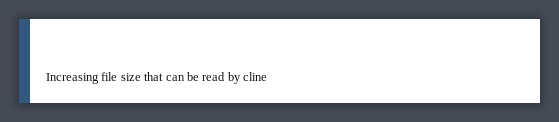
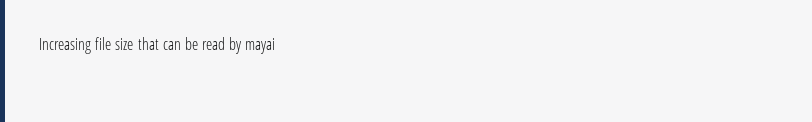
- Increasing file size that can be read by cline
+ Increasing file size that can be read by mayai

